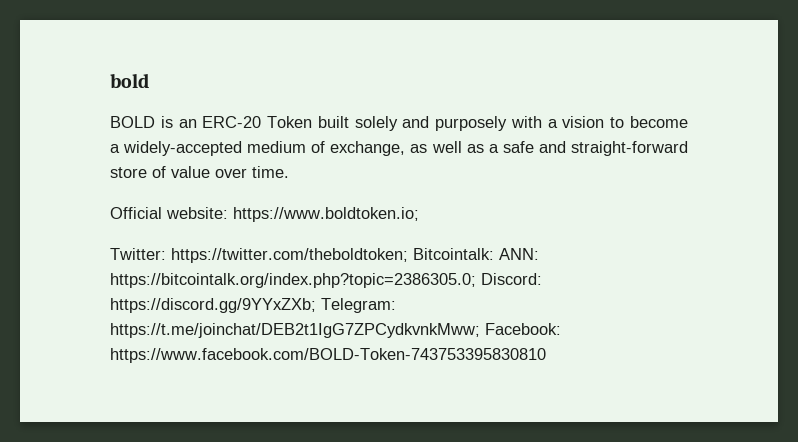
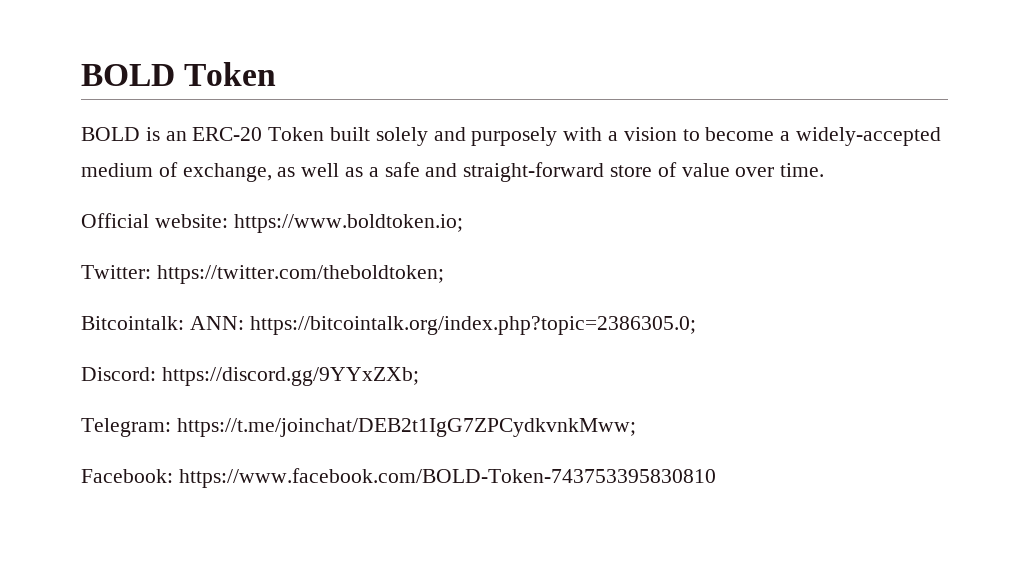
- bold
+ BOLD Token
- Twitter: https://twitter.com/theboldtoken; Bitcointalk: ANN: https://bitcointalk.org/index.php?topic=2386305.0; Discord: https://discord.gg/9YYxZXb; Telegram: https://t.me/joinchat/DEB2t1IgG7ZPCydkvnkMww; Facebook: https://www.facebook.com/BOLD-Token-743753395830810
+ Twitter: https://twitter.com/theboldtoken;
+ Bitcointalk: ANN: https://bitcointalk.org/index.php?topic=2386305.0;
+ Discord: https://discord.gg/9YYxZXb;
+ Telegram: https://t.me/joinchat/DEB2t1IgG7ZPCydkvnkMww;
+ Facebook: https://www.facebook.com/BOLD-Token-743753395830810

